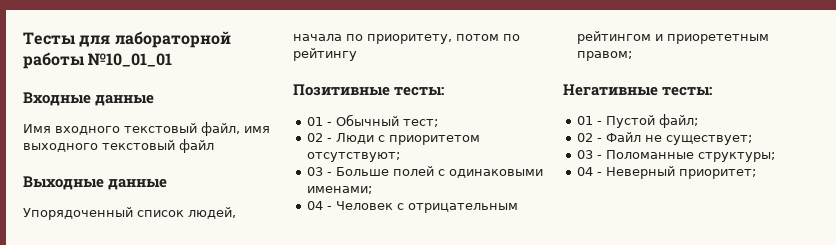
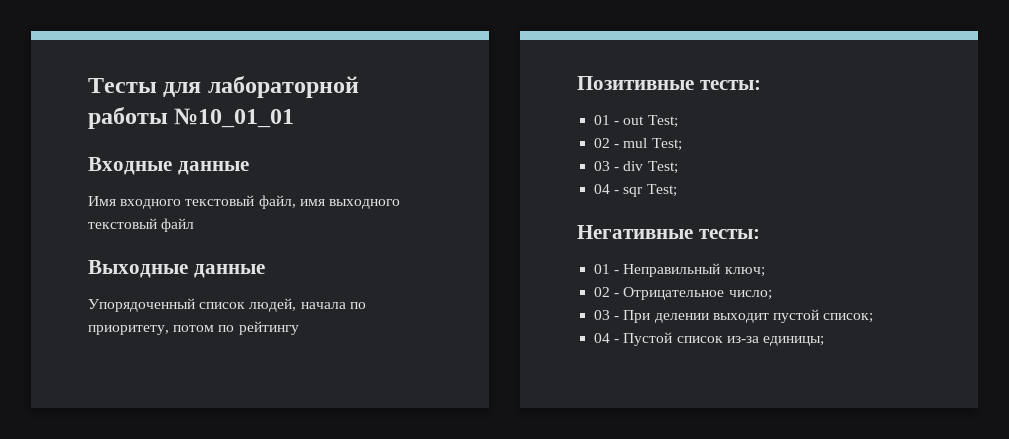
- 01 - Обычный тест;
- 02 - Люди с приоритетом отсутствуют;
- 03 - Больше полей с одинаковыми именами;
- 04 - Человек с отрицательным рейтингом и приорететным правом;
+ 01 - out Test;
+ 02 - mul Test;
+ 03 - div Test;
+ 04 - sqr Test;
- 01 - Пустой файл;
- 02 - Файл не существует;
- 03 - Поломанные структуры;
- 04 - Неверный приоритет;
+ 01 - Неправильный ключ;
+ 02 - Отрицательное число;
+ 03 - При делении выходит пустой список;
+ 04 - Пустой список из-за единицы;

